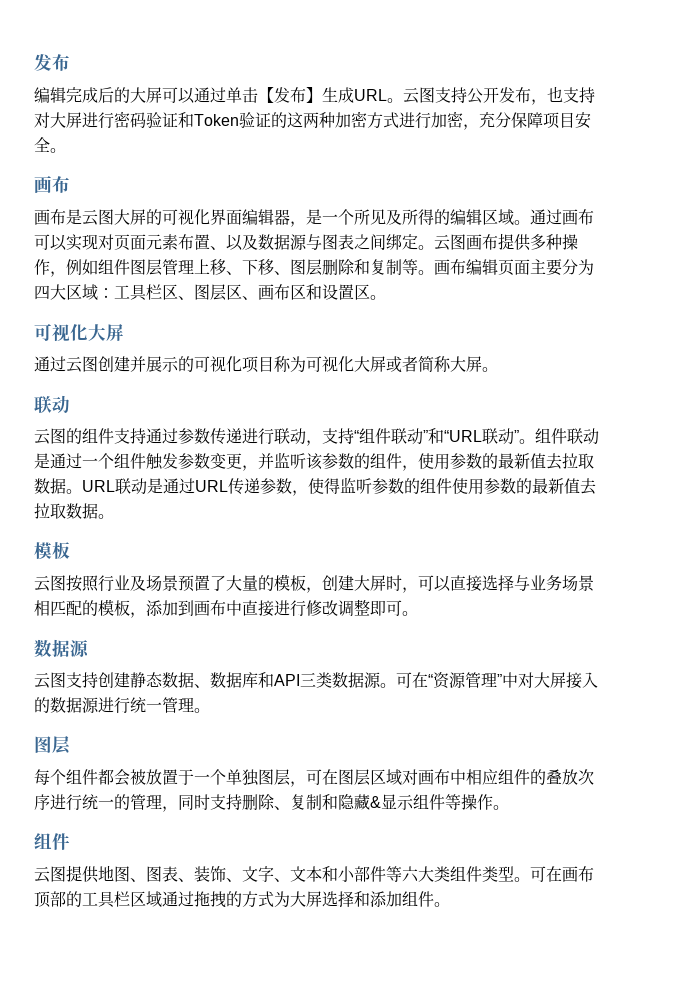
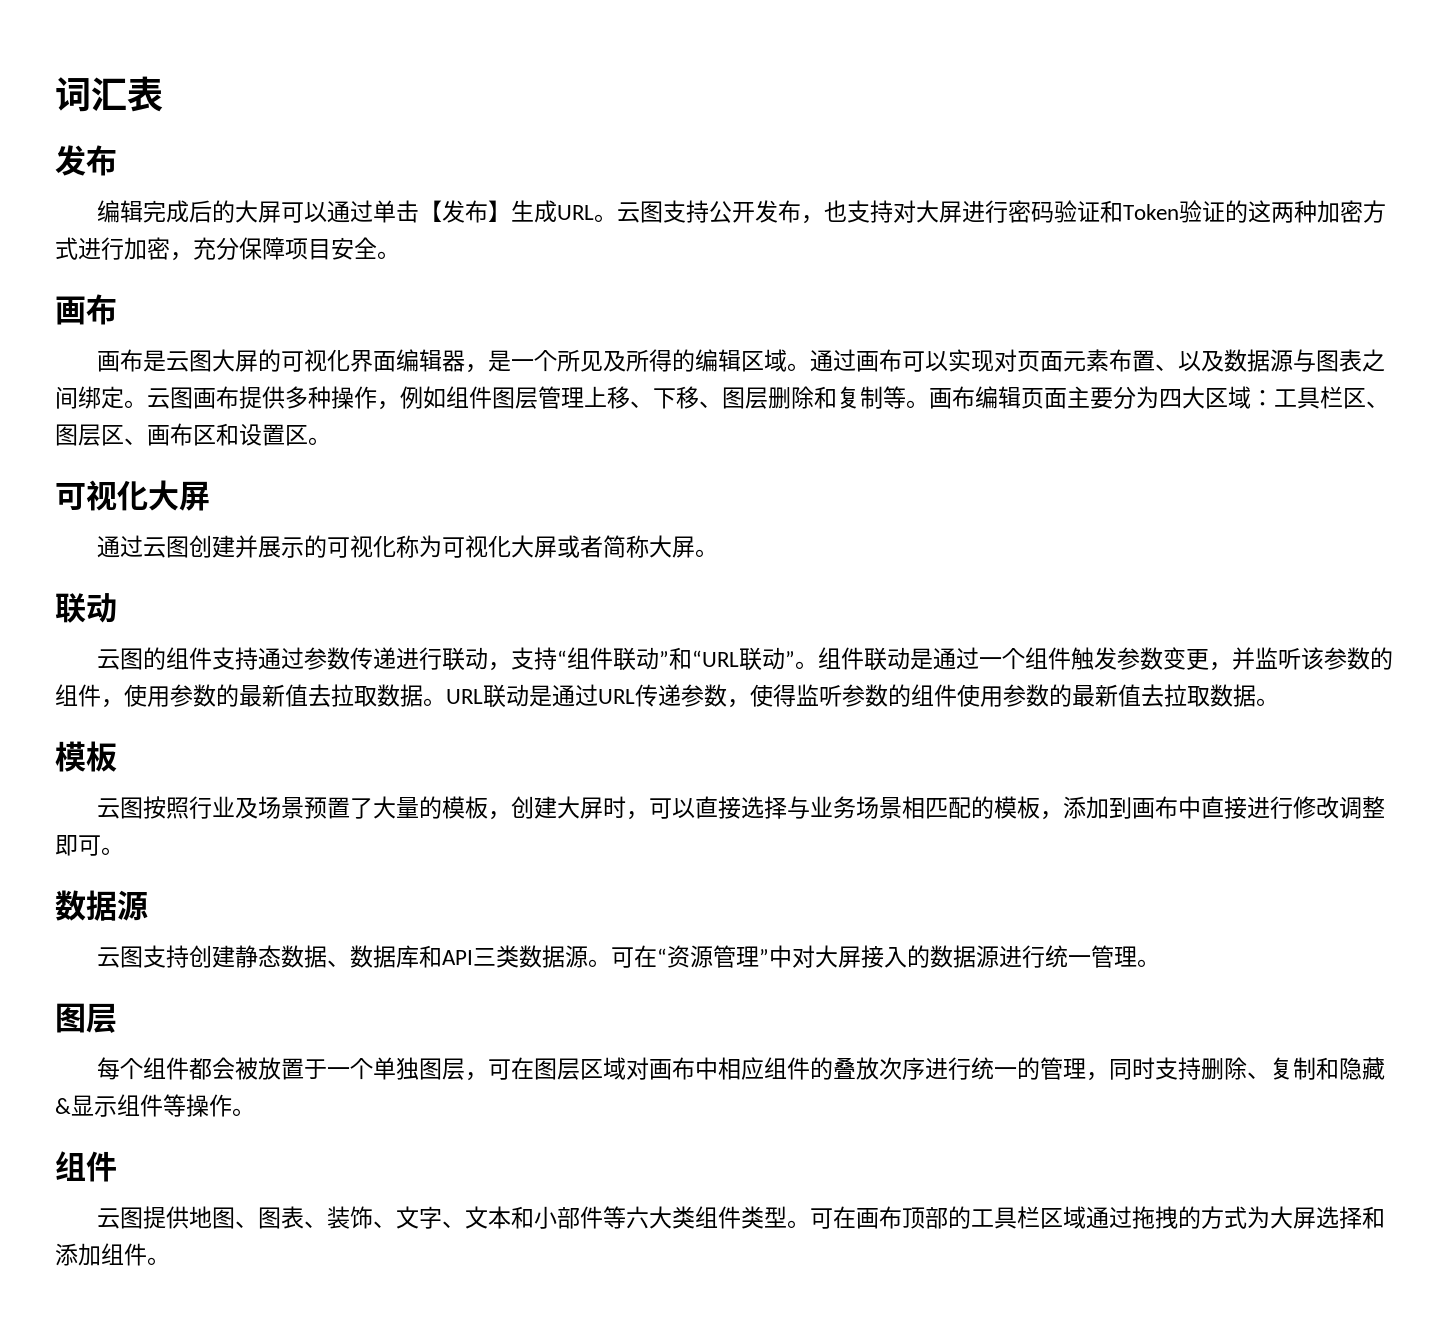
+ 词汇表
- 通过云图创建并展示的可视化项目称为可视化大屏或者简称大屏。
+ 通过云图创建并展示的可视化称为可视化大屏或者简称大屏。

